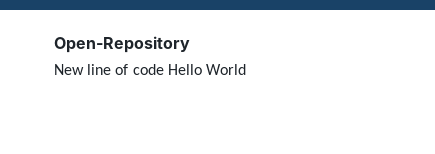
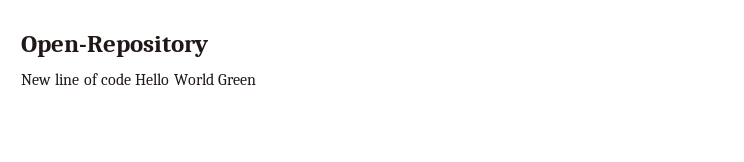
- New line of code Hello World
+ New line of code Hello World Green

